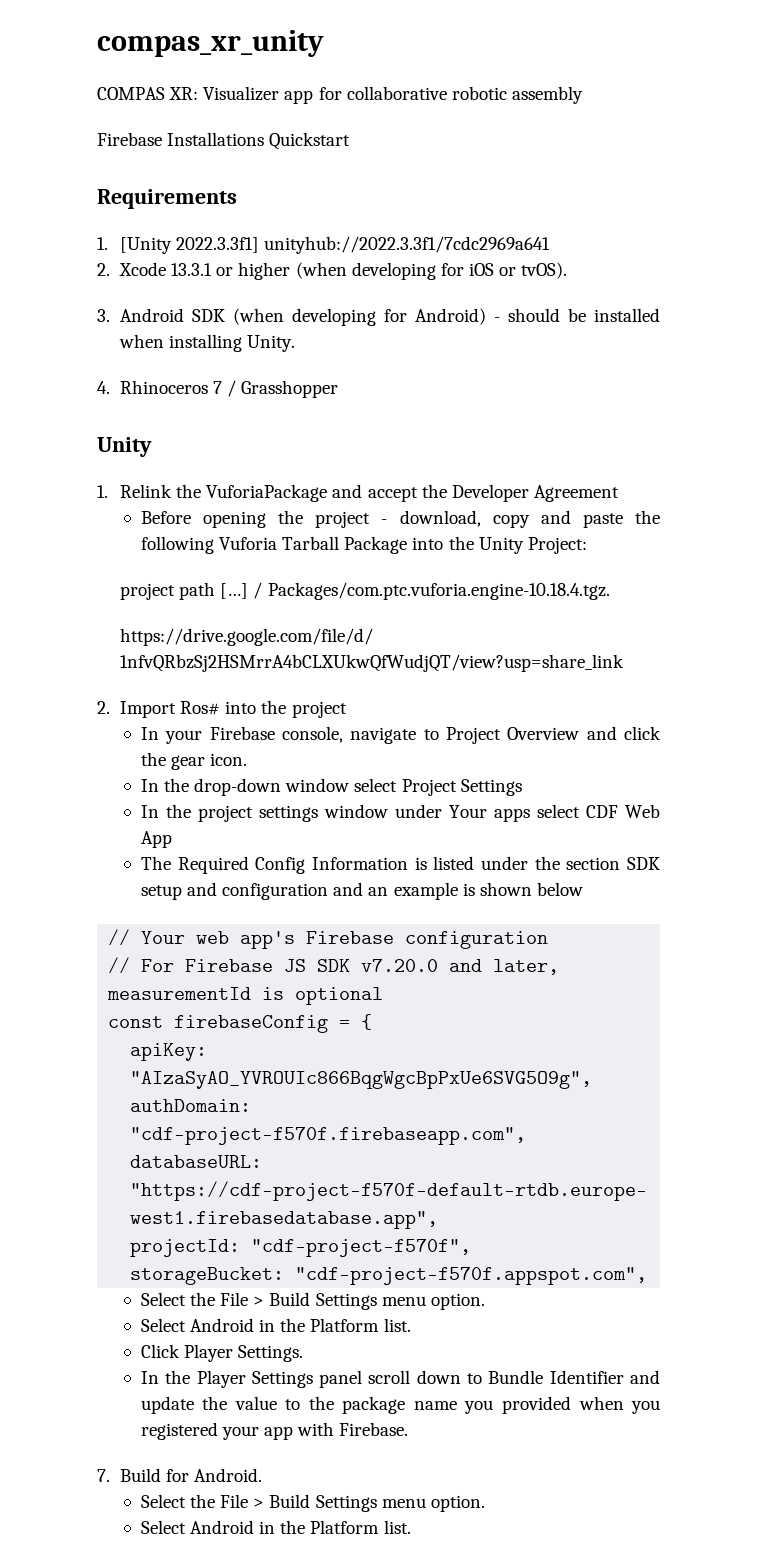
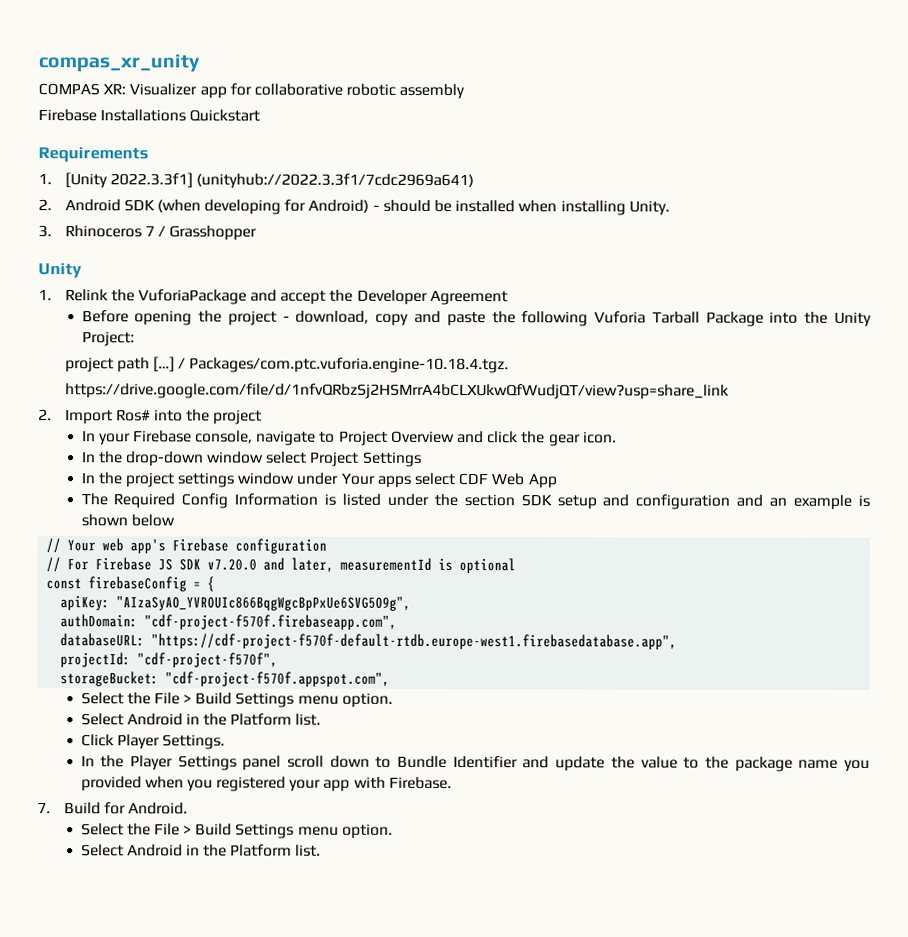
- 1. [Unity 2022.3.3f1] unityhub://2022.3.3f1/7cdc2969a641
- 2. Xcode 13.3.1 or higher (when developing for iOS or tvOS).
- 3. Android SDK (when developing for Android) - should be installed when installing Unity.
+ 1. [Unity 2022.3.3f1] (unityhub://2022.3.3f1/7cdc2969a641)
+ 2. Android SDK (when developing for Android) - should be installed when installing Unity.
- 4. Rhinoceros 7 / Grasshopper
+ 3. Rhinoceros 7 / Grasshopper

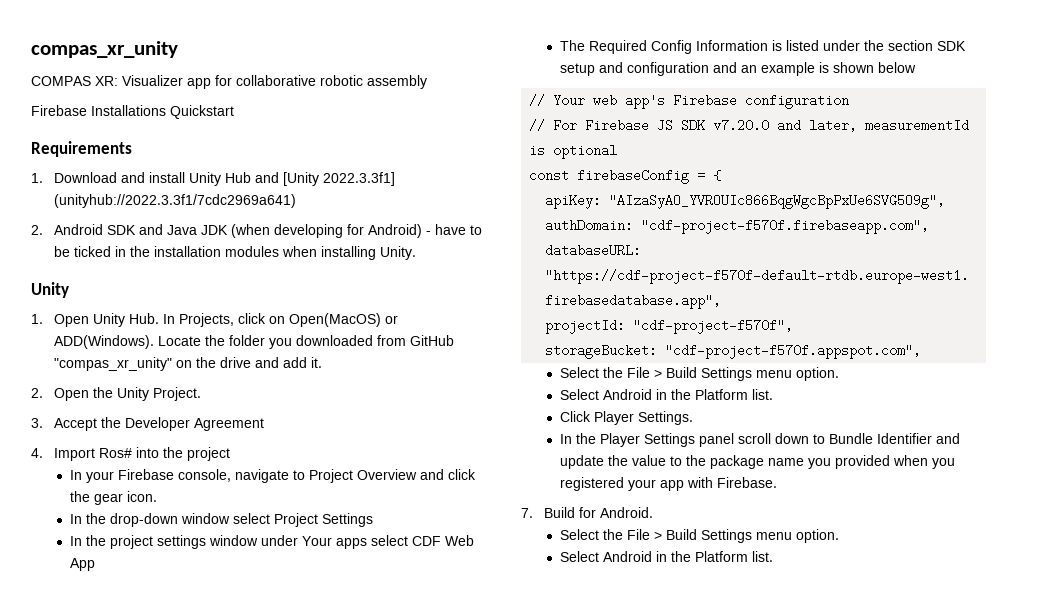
- 1. [Unity 2022.3.3f1] (unityhub://2022.3.3f1/7cdc2969a641)
+ 1. Download and install Unity Hub and [Unity 2022.3.3f1] (unityhub://2022.3.3f1/7cdc2969a641)
- 2. Android SDK (when developing for Android) - should be installed when installing Unity.
- 3. Rhinoceros 7 / Grasshopper
+ 2. Android SDK and Java JDK (when developing for Android) - have to be ticked in the installation modules when installing Unity.
  Unity
- 1. Relink the VuforiaPackage and accept the Developer Agreement
- Before opening the project - download, copy and paste the following Vuforia Tarball Package into the Unity Project:
- project path […] / Packages/com.ptc.vuforia.engine-10.18.4.tgz.
- https://drive.google.com/file/d/1nfvQRbzSj2HSMrrA4bCLXUkwQfWudjQT/view?usp=share_link
- 2. Import Ros# into the project
+ 1. Open Unity Hub. In Projects, click on Open(MacOS) or ADD(Windows). Locate the folder you downloaded from GitHub "compas_xr_unity" on the drive and add it.
+ 2. Open the Unity Project.
+ 3. Accept the Developer Agreement
+ 4. Import Ros# into the project

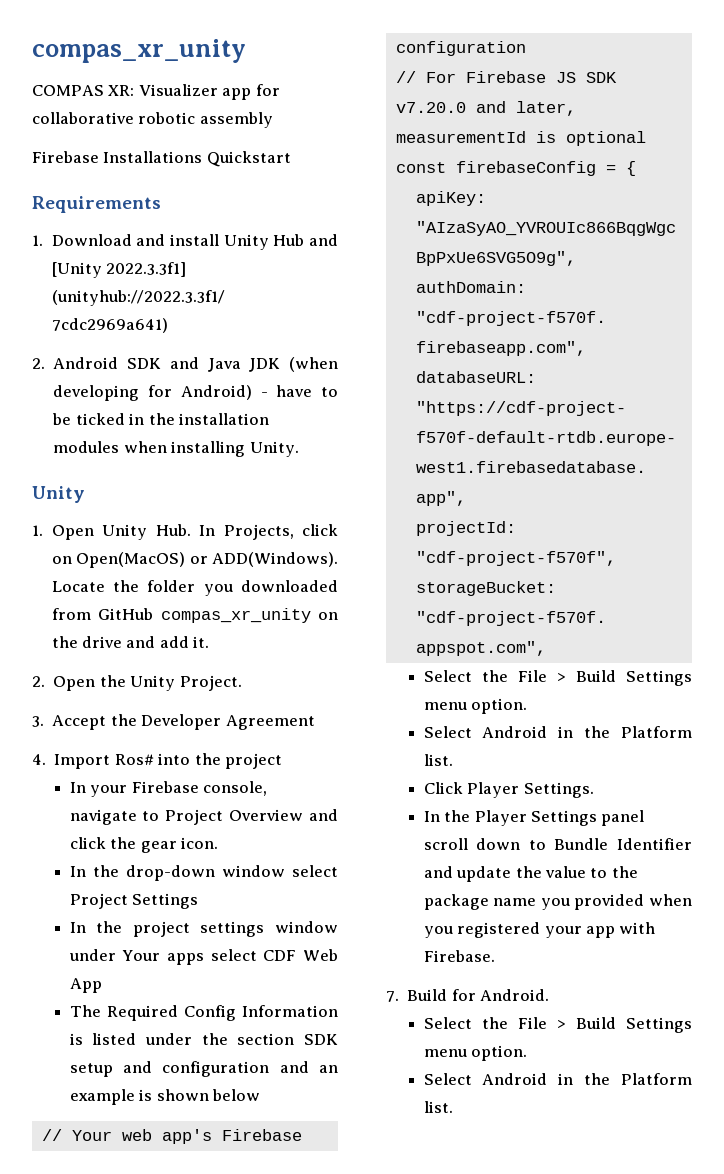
- Locate the folder you downloaded from GitHub "compas_xr_unity" on the drive and add it.
+ Locate the folder you downloaded from GitHub compas_xr_unity on the drive and add it.

